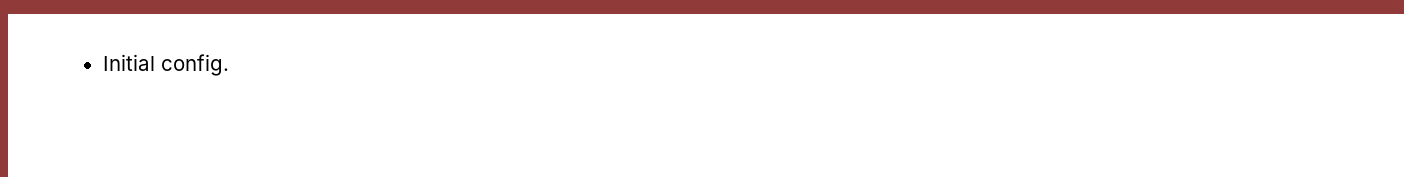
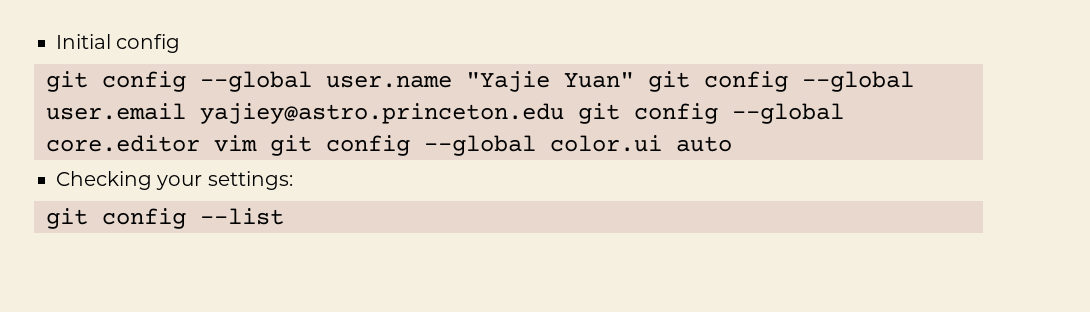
- Initial config.
+ Initial config
+ git config --global user.name "Yajie Yuan" git config --global user.email yajiey@astro.princeton.edu git config --global core.editor vim git config --global color.ui auto
+ Checking your settings:
+ git config --list

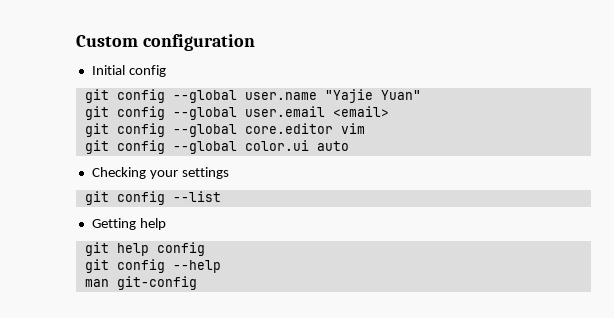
+ Custom configuration
- git config --global user.name "Yajie Yuan" git config --global user.email yajiey@astro.princeton.edu git config --global core.editor vim git config --global color.ui auto
+ git config --global user.name "Yajie Yuan"
+ git config --global user.email <email>
+ git config --global core.editor vim
+ git config --global color.ui auto
- Checking your settings:
+ Checking your settings
+ Getting help
+ git help config
+ git config --help
+ man git-config

